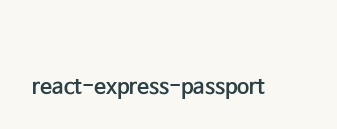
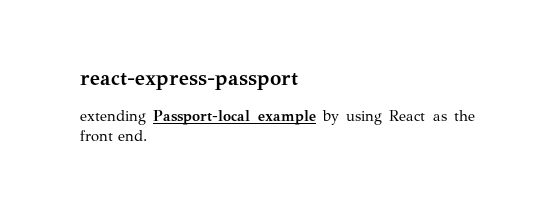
+ extending Passport-local example by using React as the front end.

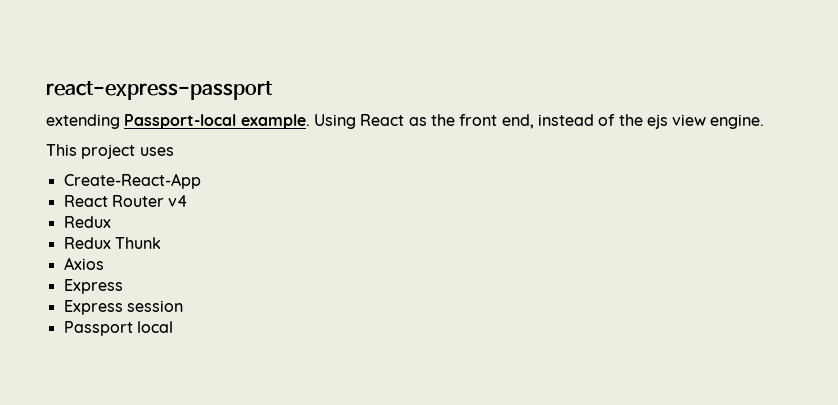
- extending Passport-local example by using React as the front end.
+ extending Passport-local example. Using React as the front end, instead of the ejs view engine.
+ This project uses
+ Create-React-App
+ React Router v4
+ Redux
+ Redux Thunk
+ Axios
+ Express
+ Express session
+ Passport local

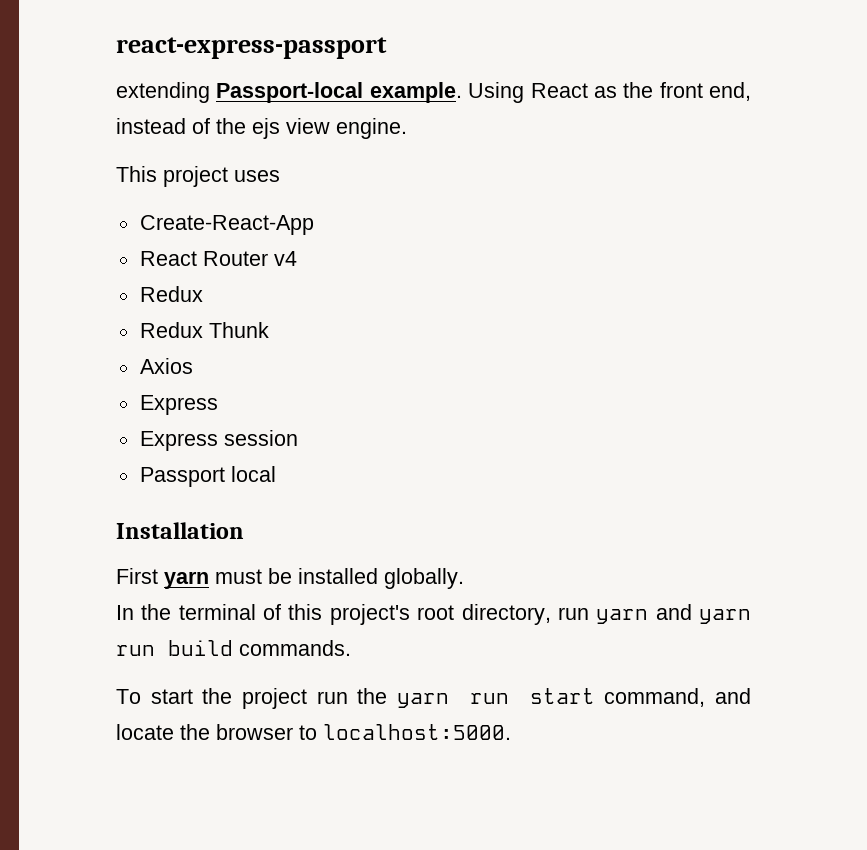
+ Installation
+ First yarn must be installed globally.
+ In the terminal of this project's root directory, run yarn and yarn run build commands.
+ To start the project run the yarn run start command, and locate the browser to localhost:5000.

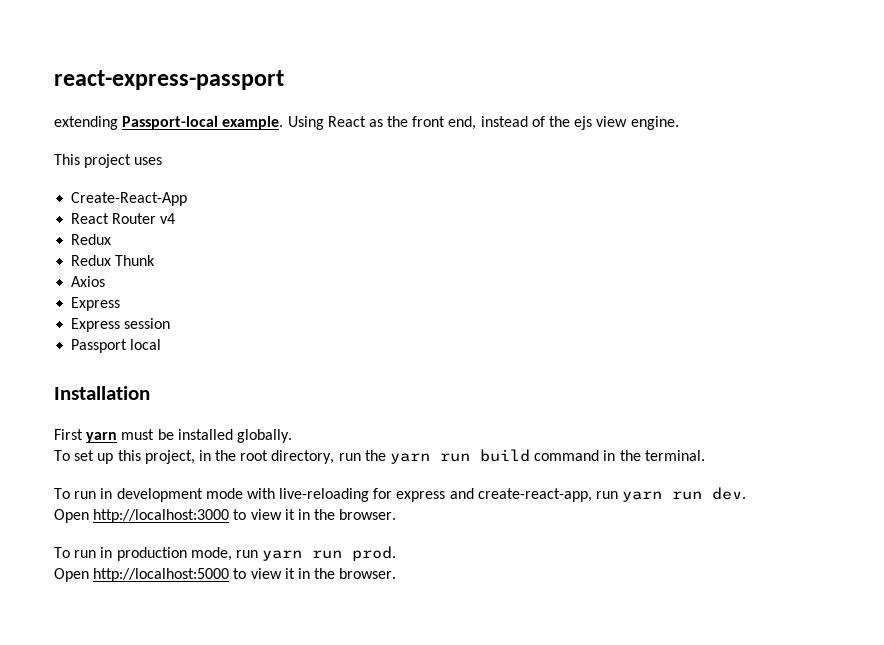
- In the terminal of this project's root directory, run yarn and yarn run build commands.
- To start the project run the yarn run start command, and locate the browser to localhost:5000.
+ To set up this project, in the root directory, run the yarn run build command in the terminal.
+ To run in development mode with live-reloading for express and create-react-app, run yarn run dev.
+ Open http://localhost:3000 to view it in the browser.
+ To run in production mode, run yarn run prod.
+ Open http://localhost:5000 to view it in the browser.

